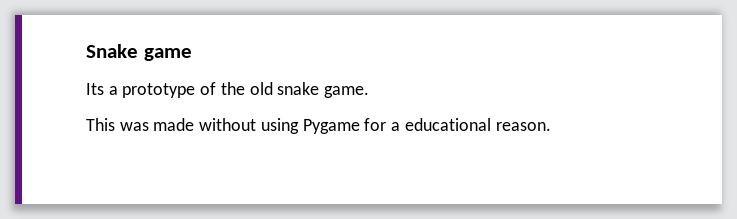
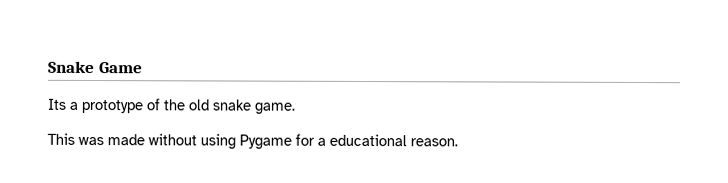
- Snake game
+ Snake Game

